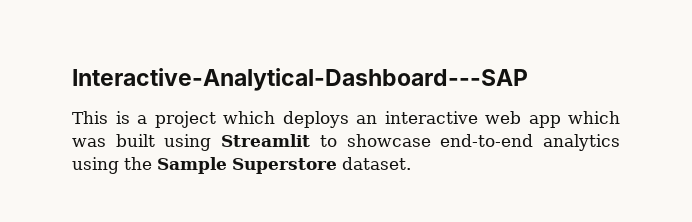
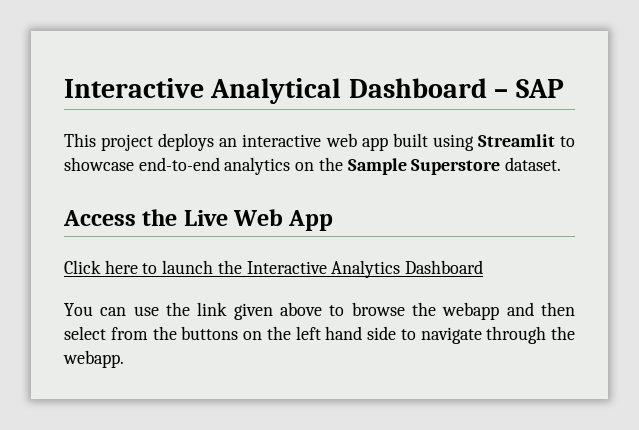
- Interactive-Analytical-Dashboard---SAP
- This is a project which deploys an interactive web app which was built using Streamlit to showcase end-to-end analytics using the Sample Superstore dataset.
+ Interactive Analytical Dashboard – SAP
+ This project deploys an interactive web app built using Streamlit to showcase end-to-end analytics on the Sample Superstore dataset.
+ Access the Live Web App
+ Click here to launch the Interactive Analytics Dashboard
+ You can use the link given above to browse the webapp and then select from the buttons on the left hand side to navigate through the webapp.

